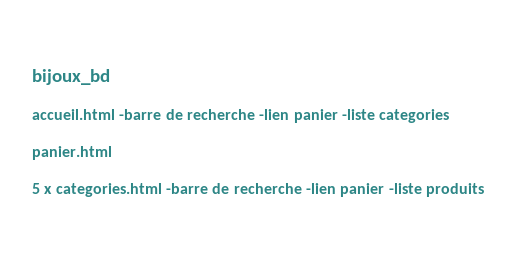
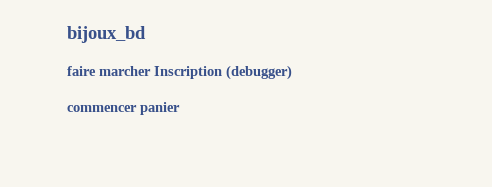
- accueil.html -barre de recherche -lien panier -liste categories
- panier.html
- 5 x categories.html -barre de recherche -lien panier -liste produits
+ faire marcher Inscription (debugger)
+ commencer panier

